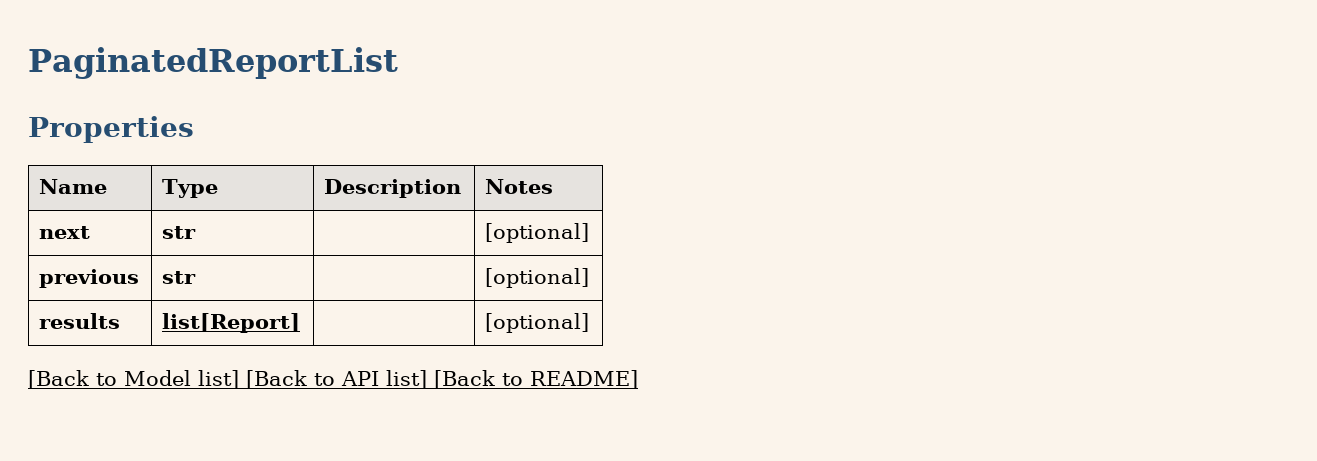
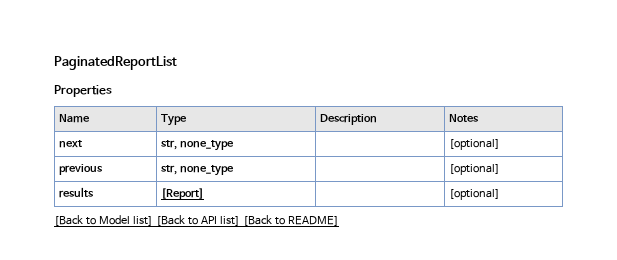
- next | str | | [optional]
+ next | str, none_type | | [optional]
- previous | str | | [optional]
+ previous | str, none_type | | [optional]
- results | list[Report] | | [optional]
+ results | [Report] | | [optional]

